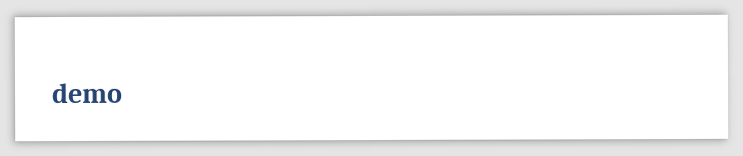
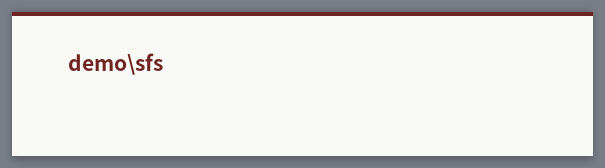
- demo
+ demo\sfs

